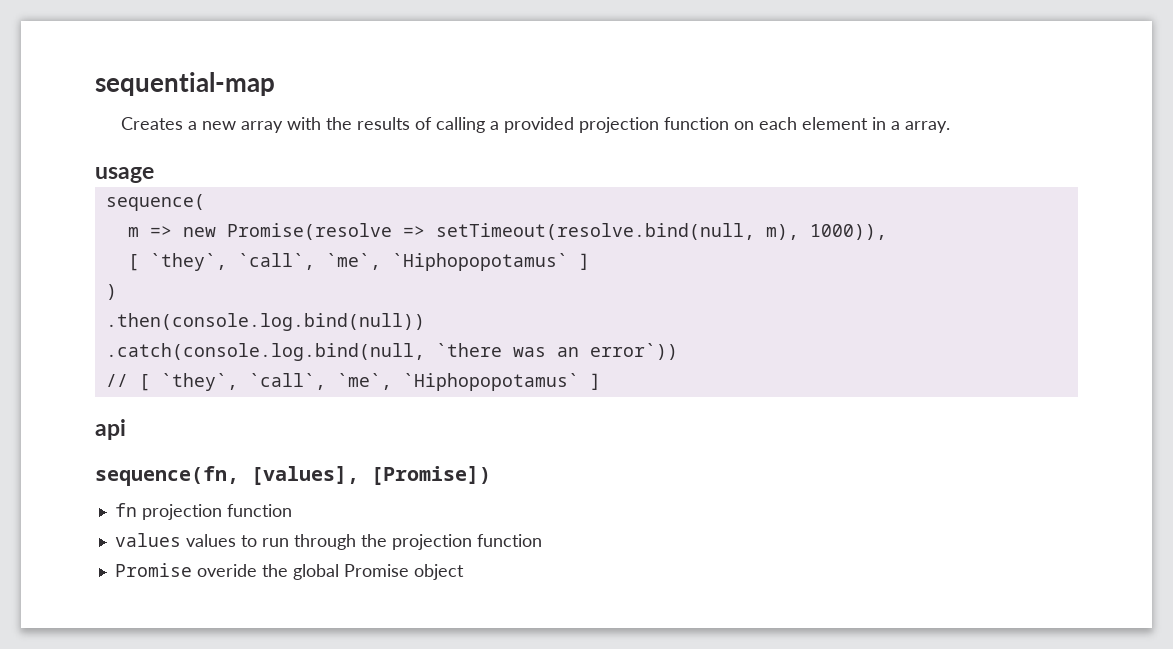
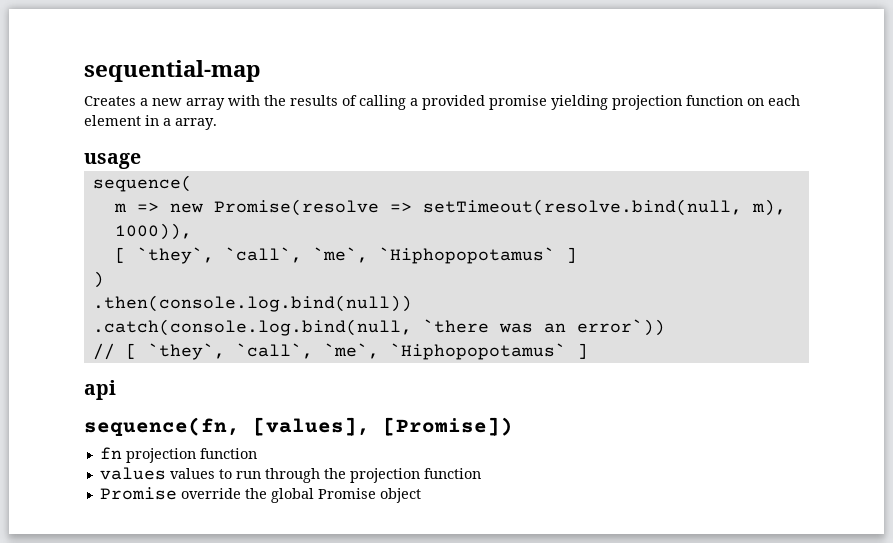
- Creates a new array with the results of calling a provided projection function on each element in a array.
+ Creates a new array with the results of calling a provided promise yielding projection function on each element in a array.
- Promise overide the global Promise object
+ Promise override the global Promise object

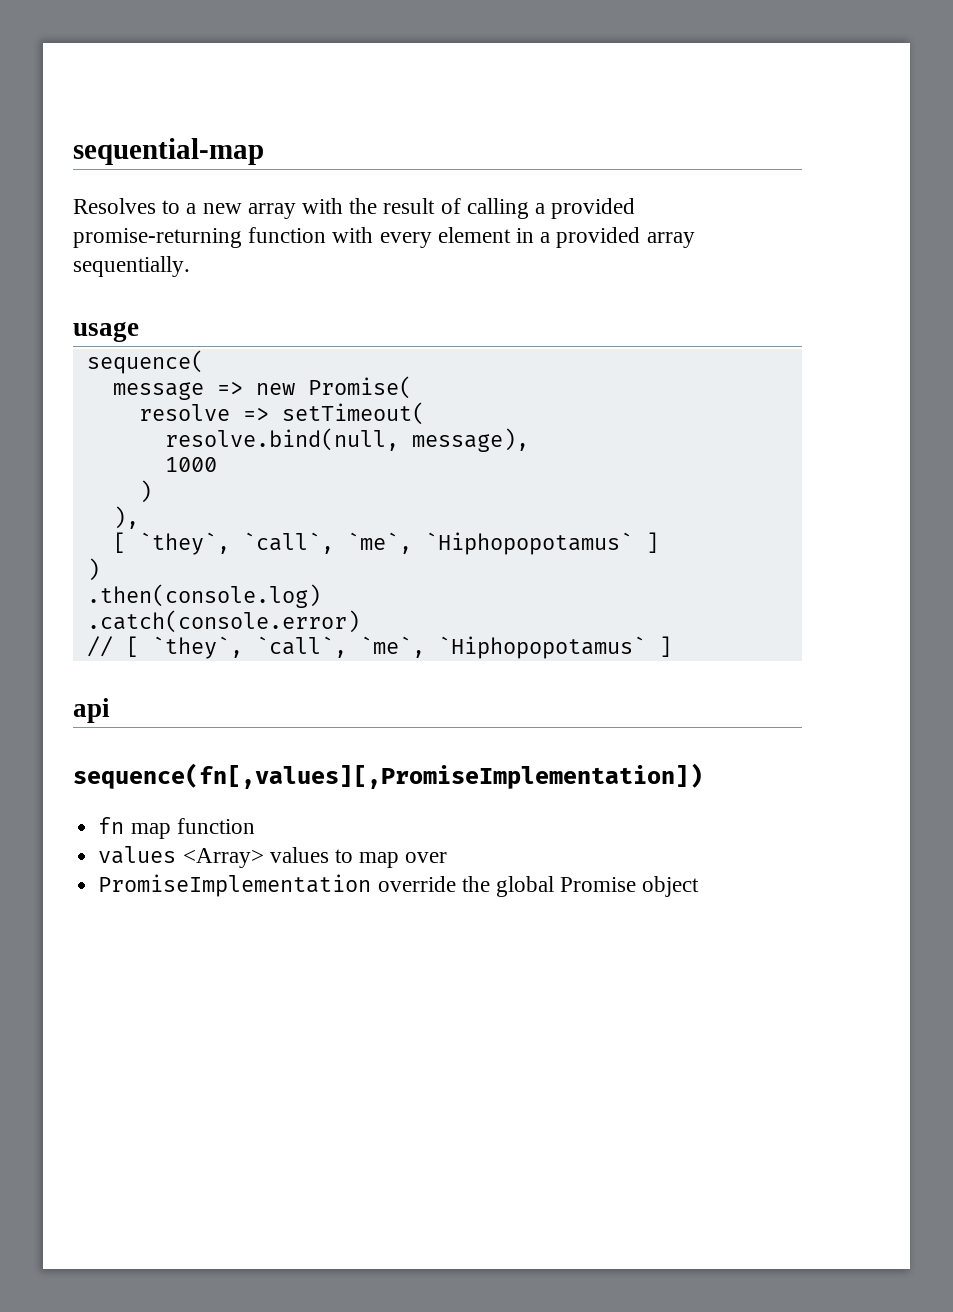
- Creates a new array with the results of calling a provided promise yielding projection function on each element in a array.
+ Resolves to a new array with the result of calling a provided promise-returning function with every element in a provided array sequentially.
- m => new Promise(resolve => setTimeout(resolve.bind(null, m), 1000)),
+ message => new Promise(
+ resolve => setTimeout(
+ resolve.bind(null, message),
+ 1000
+ )
+ ),
- .then(console.log.bind(null))
- .catch(console.log.bind(null, `there was an error`))
+ .then(console.log)
+ .catch(console.error)
- sequence(fn, [values], [Promise])
+ sequence(fn[,values][,PromiseImplementation])
- fn projection function
+ fn map function
- values values to run through the projection function
- Promise override the global Promise object
+ values <Array> values to map over
+ PromiseImplementation override the global Promise object

